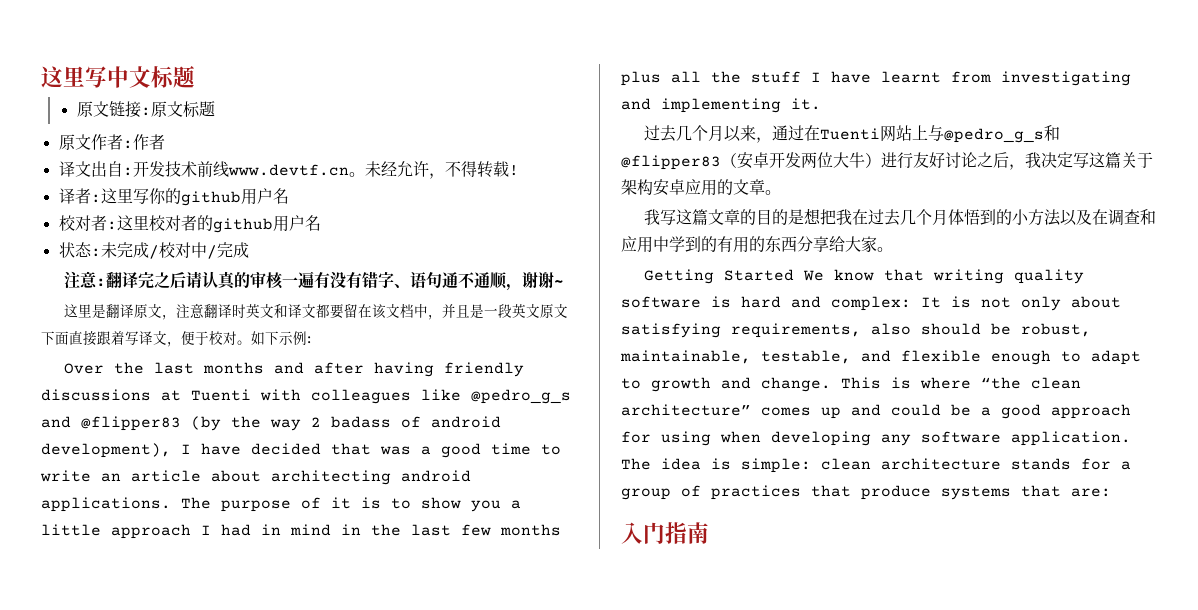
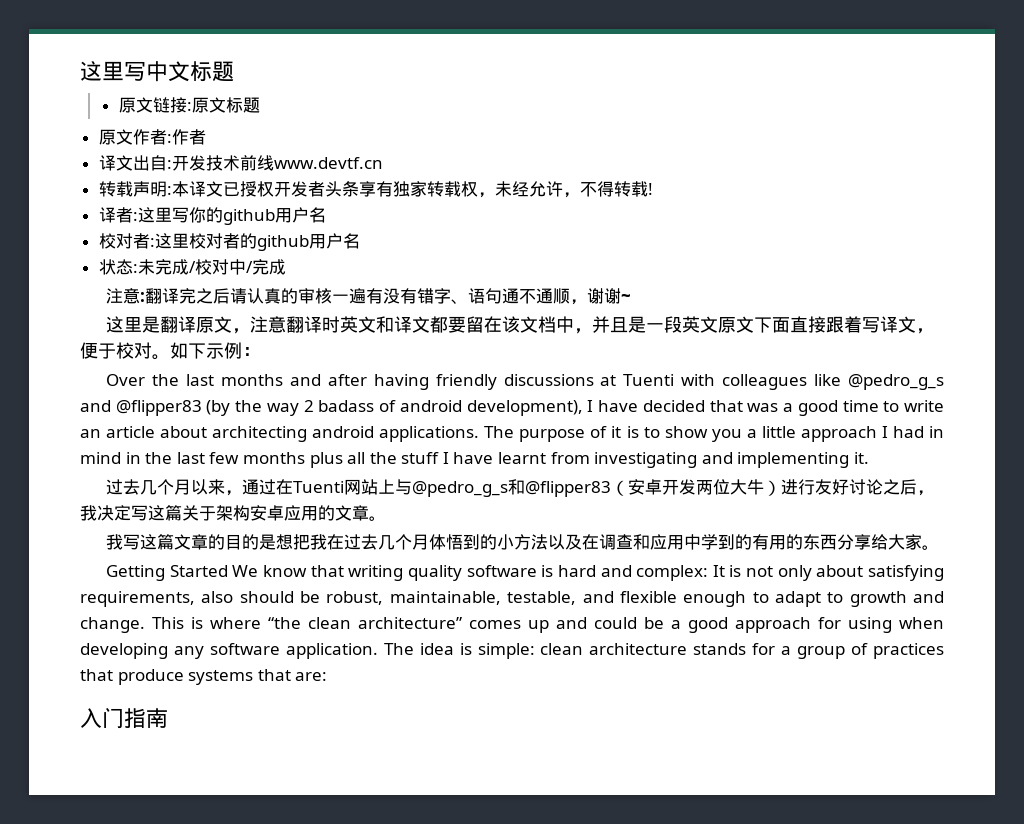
- 译文出自:开发技术前线www.devtf.cn。未经允许，不得转载!
+ 译文出自:开发技术前线www.devtf.cn
+ 转载声明:本译文已授权开发者头条享有独家转载权，未经允许，不得转载!

